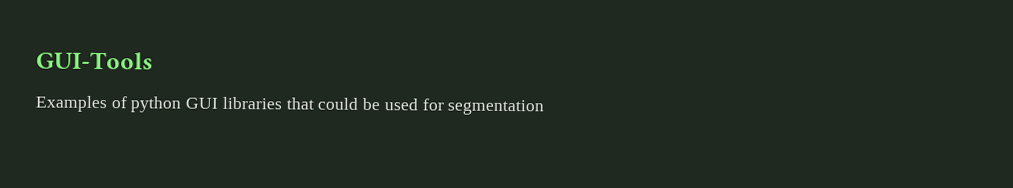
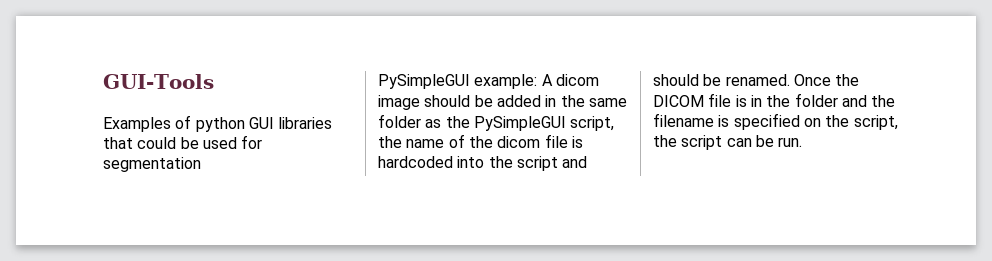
+ PySimpleGUI example: A dicom image should be added in the same folder as the PySimpleGUI script, the name of the dicom file is hardcoded into the script and should be renamed. Once the DICOM file is in the folder and the filename is specified on the script, the script can be run.

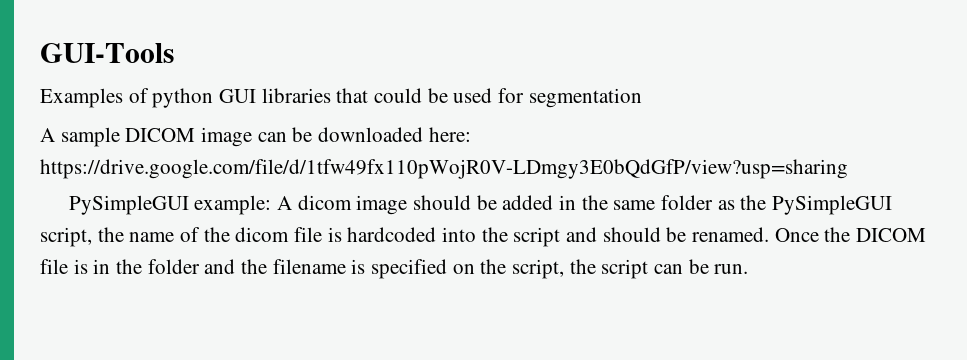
+ A sample DICOM image can be downloaded here: https://drive.google.com/file/d/1tfw49fx110pWojR0V-LDmgy3E0bQdGfP/view?usp=sharing

